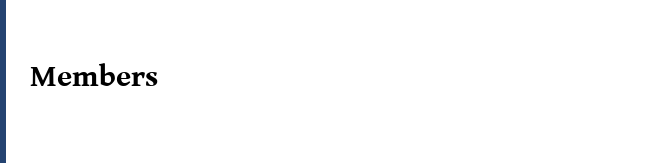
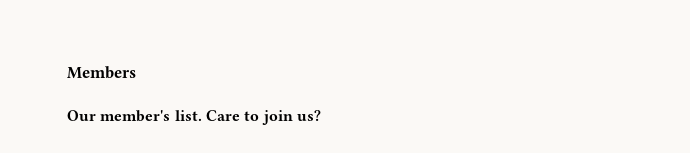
+ Our member's list. Care to join us?

